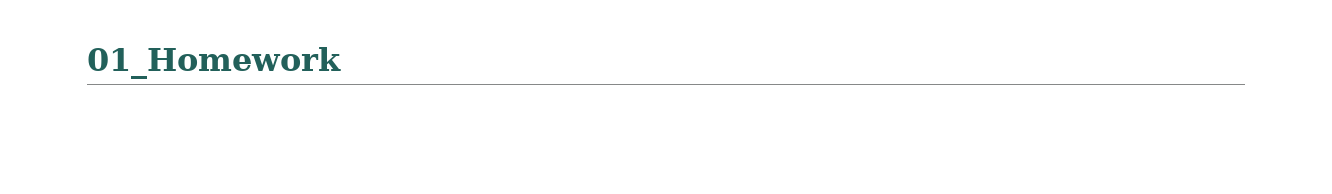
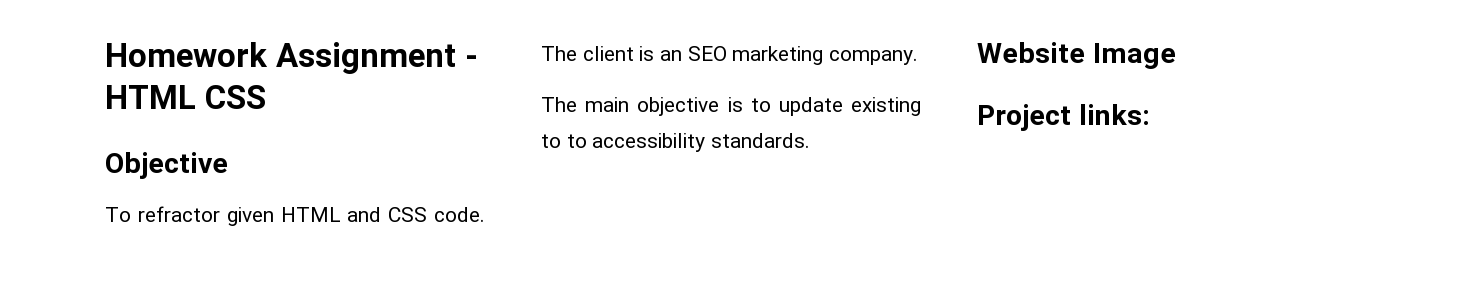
- 01_Homework
+ Homework Assignment - HTML CSS
+ Objective
+ To refractor given HTML and CSS code. The client is an SEO marketing company.
+ The main objective is to update existing to to accessibility standards.
+ Website Image
+ Project links:

